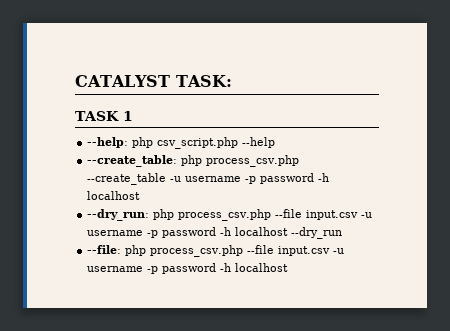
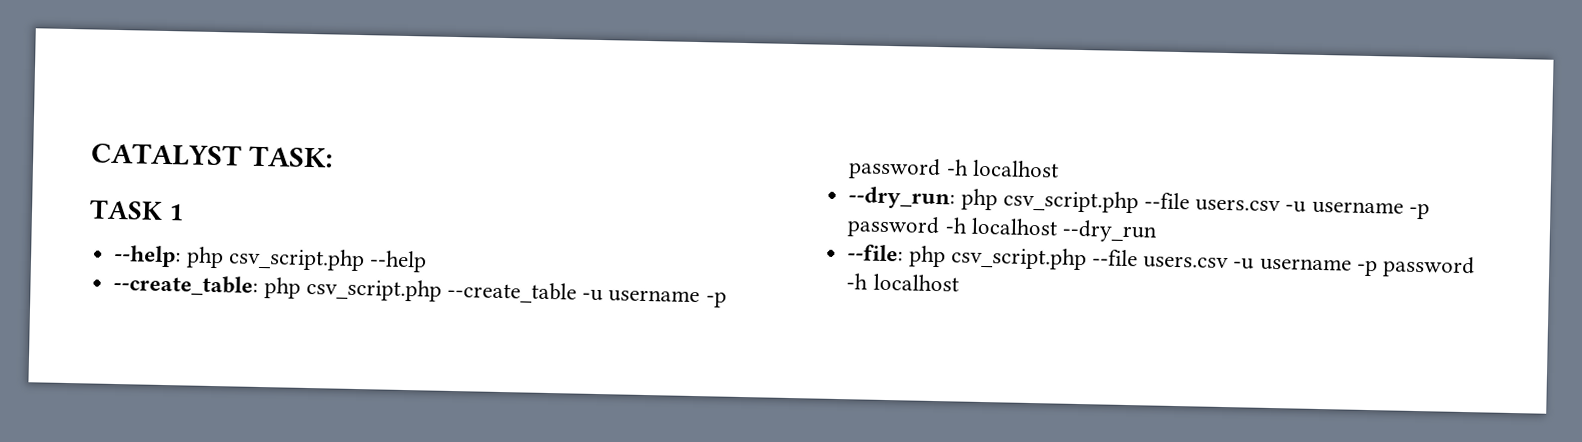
- --create_table: php process_csv.php --create_table -u username -p password -h localhost
+ --create_table: php csv_script.php --create_table -u username -p password -h localhost
- --dry_run: php process_csv.php --file input.csv -u username -p password -h localhost --dry_run
+ --dry_run: php csv_script.php --file users.csv -u username -p password -h localhost --dry_run
- --file: php process_csv.php --file input.csv -u username -p password -h localhost
+ --file: php csv_script.php --file users.csv -u username -p password -h localhost

